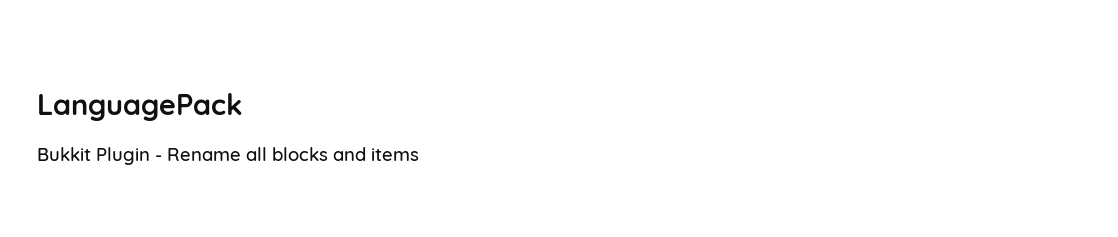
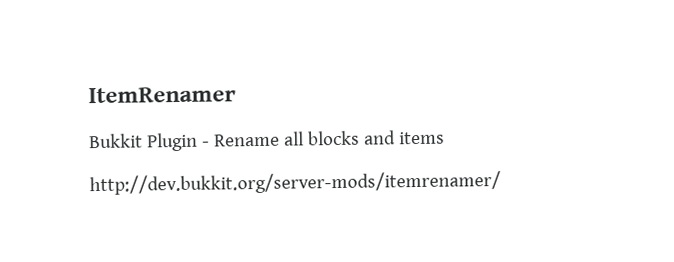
- LanguagePack
+ ItemRenamer
+ http://dev.bukkit.org/server-mods/itemrenamer/

